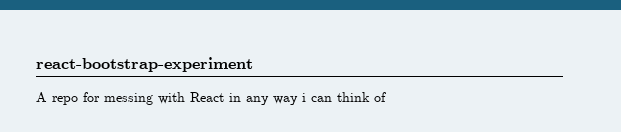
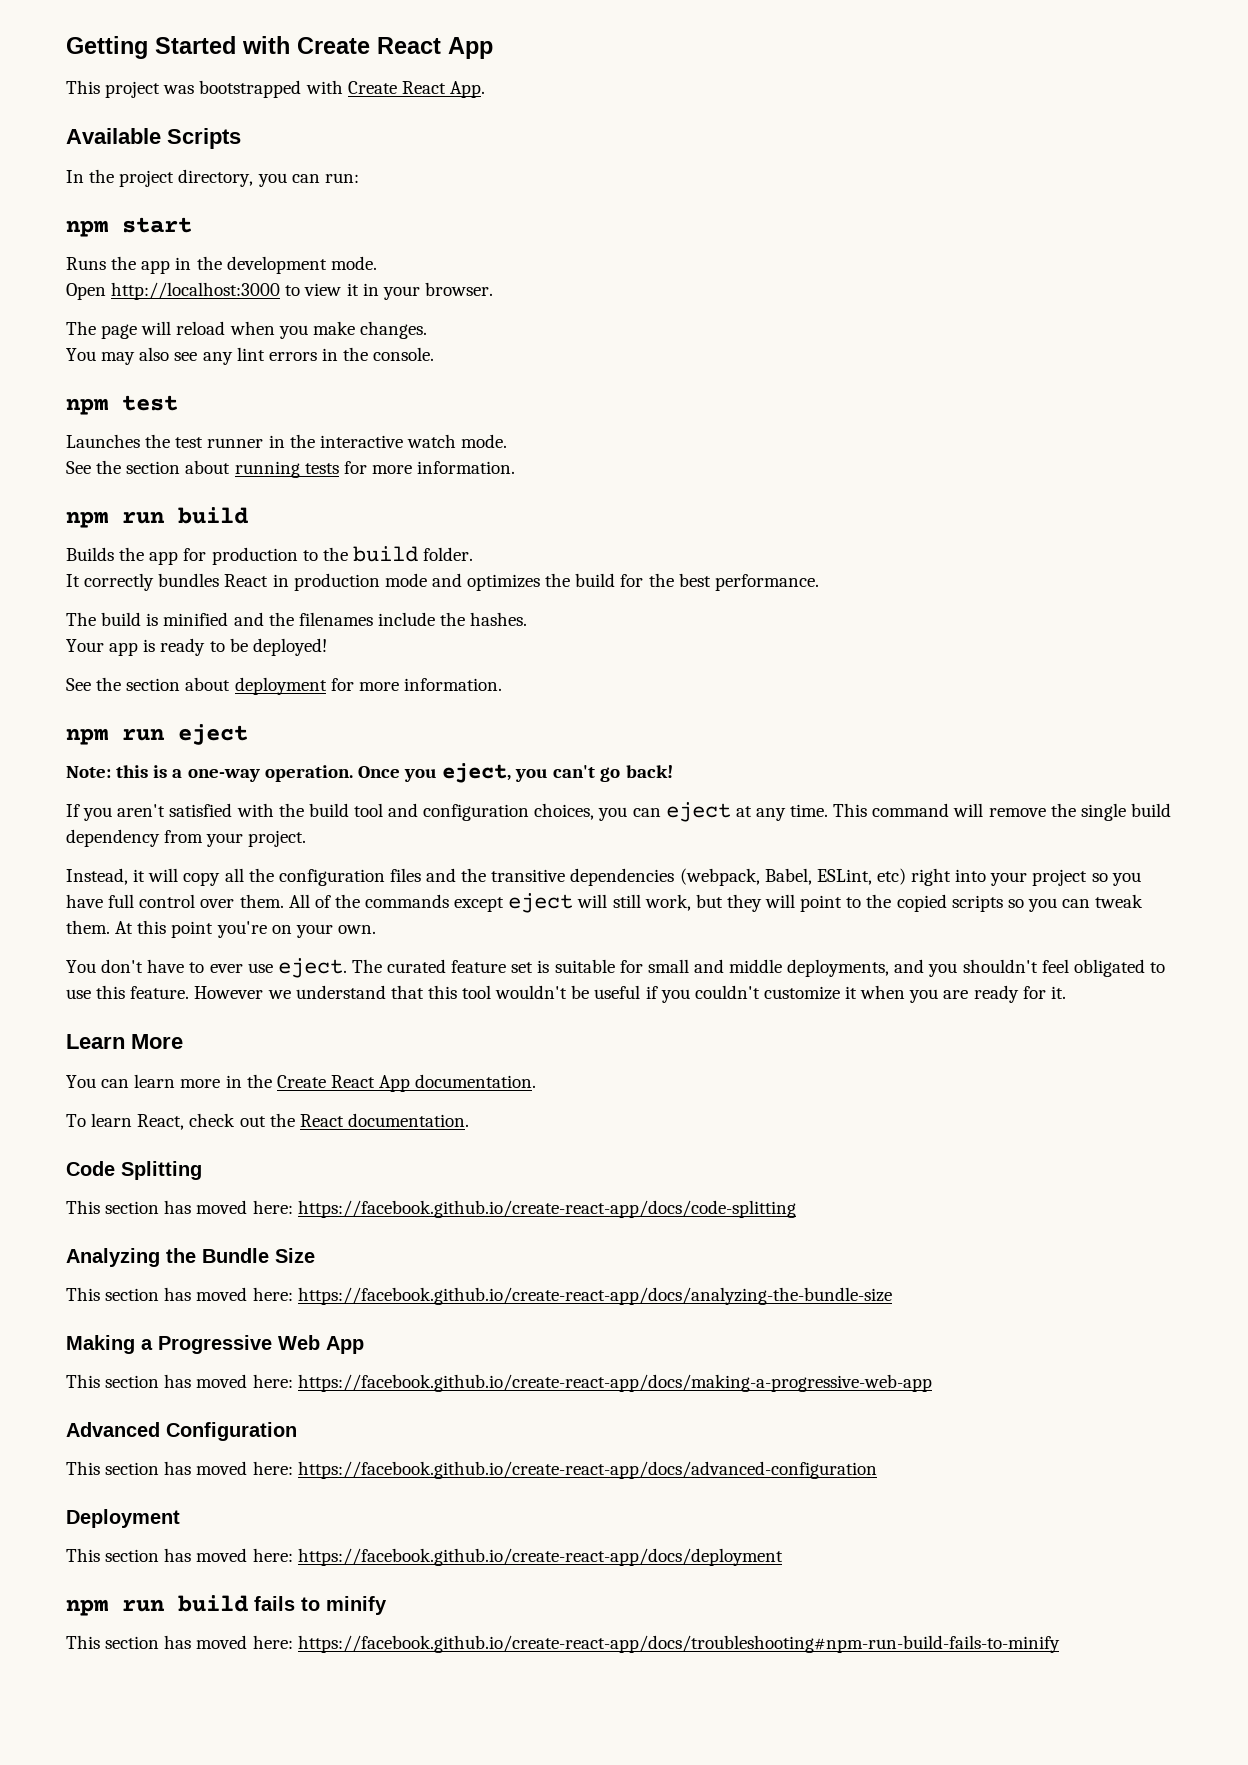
- react-bootstrap-experiment
- A repo for messing with React in any way i can think of
+ Getting Started with Create React App
+ This project was bootstrapped with Create React App.
+ Available Scripts
+ In the project directory, you can run:
+ npm start
+ Runs the app in the development mode.
+ Open http://localhost:3000 to view it in your browser.
+ The page will reload when you make changes.
+ You may also see any lint errors in the console.
+ npm test
+ Launches the test runner in the interactive watch mode.
+ See the section about running tests for more information.
+ npm run build
+ Builds the app for production to the build folder.
+ It correctly bundles React in production mode and optimizes the build for the best performance.
+ The build is minified and the filenames include the hashes.
+ Your app is ready to be deployed!
+ See the section about deployment for more information.
+ npm run eject
+ Note: this is a one-way operation. Once you eject, you can't go back!
+ If you aren't satisfied with the build tool and configuration choices, you can eject at any time. This command will remove the single build dependency from your project.
+ Instead, it will copy all the configuration files and the transitive dependencies (webpack, Babel, ESLint, etc) right into your project so you have full control over them. All of the commands except eject will still work, but they will point to the copied scripts so you can tweak them. At this point you're on your own.
+ You don't have to ever use eject. The curated feature set is suitable for small and middle deployments, and you shouldn't feel obligated to use this feature. However we understand that this tool wouldn't be useful if you couldn't customize it when you are ready for it.
+ Learn More
+ You can learn more in the Create React App documentation.
+ To learn React, check out the React documentation.
+ Code Splitting
+ This section has moved here: https://facebook.github.io/create-react-app/docs/code-splitting
+ Analyzing the Bundle Size
+ This section has moved here: https://facebook.github.io/create-react-app/docs/analyzing-the-bundle-size
+ Making a Progressive Web App
+ This section has moved here: https://facebook.github.io/create-react-app/docs/making-a-progressive-web-app
+ Advanced Configuration
+ This section has moved here: https://facebook.github.io/create-react-app/docs/advanced-configuration
+ Deployment
+ This section has moved here: https://facebook.github.io/create-react-app/docs/deployment
+ npm run build fails to minify
+ This section has moved here: https://facebook.github.io/create-react-app/docs/troubleshooting#npm-run-build-fails-to-minify

